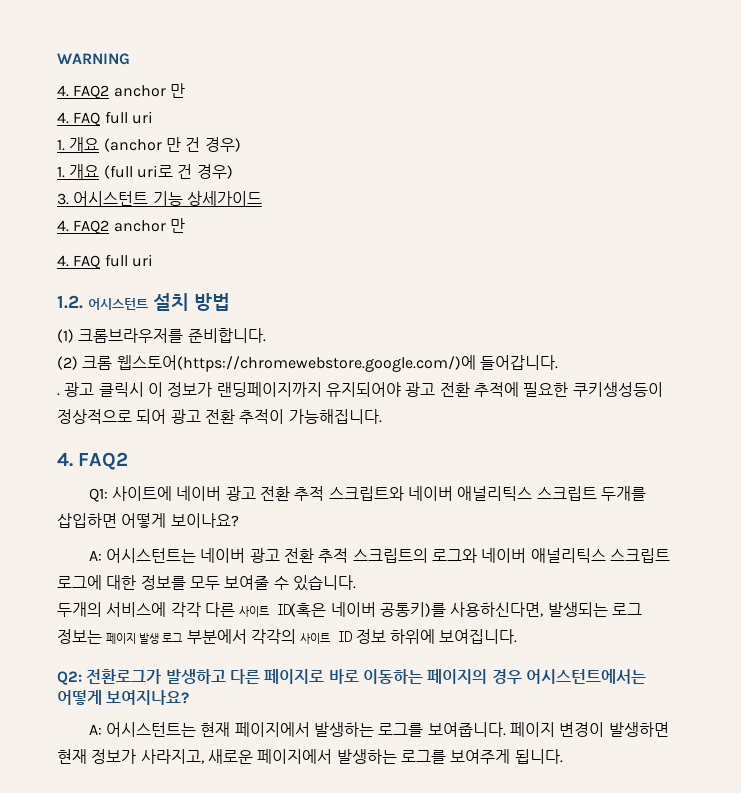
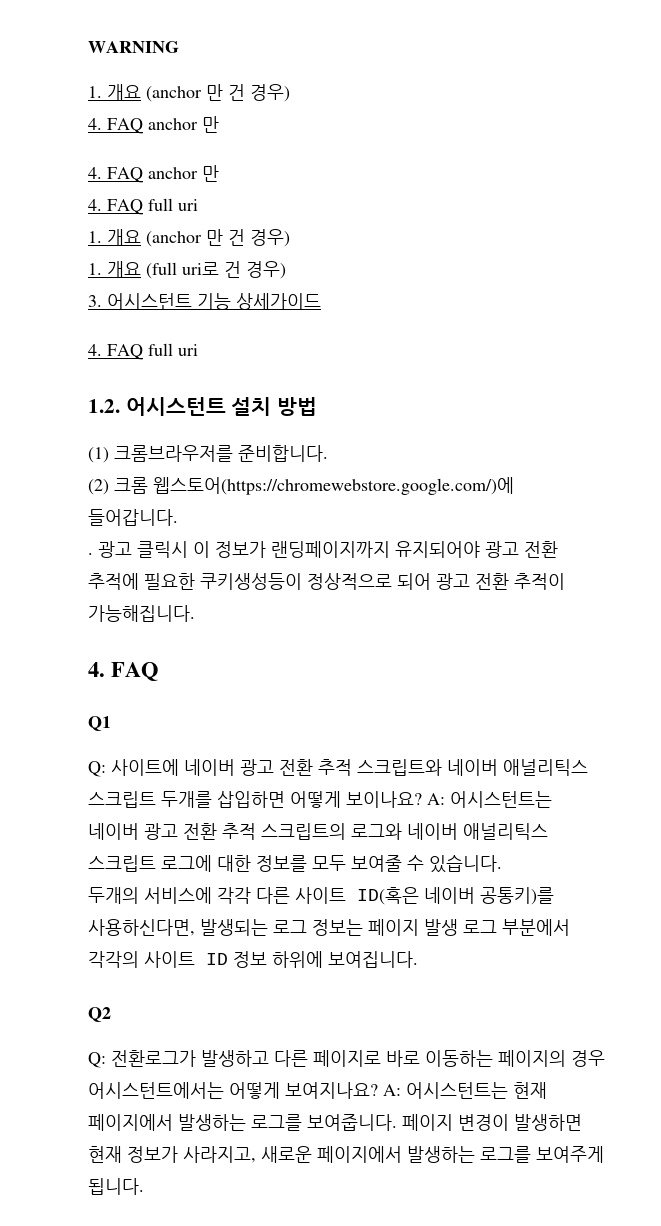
  WARNING
- 4. FAQ2 anchor 만
+ 1. 개요 (anchor 만 건 경우)
+ 4. FAQ anchor 만
+ 4. FAQ anchor 만
  3. 어시스턴트 기능 상세가이드
- 4. FAQ2 anchor 만
  광고 클릭시 이 정보가 랜딩페이지까지 유지되어야 광고 전환 추적에 필요한 쿠키생성등이 정상적으로 되어 광고 전환 추적이 가능해집니다.
- 4. FAQ2
- Q1: 사이트에 네이버 광고 전환 추적 스크립트와 네이버 애널리틱스 스크립트 두개를 삽입하면 어떻게 보이나요?
- A: 어시스턴트는 네이버 광고 전환 추적 스크립트의 로그와 네이버 애널리틱스 스크립트 로그에 대한 정보를 모두 보여줄 수 있습니다.
+ 4. FAQ
+ Q1
+ Q: 사이트에 네이버 광고 전환 추적 스크립트와 네이버 애널리틱스 스크립트 두개를 삽입하면 어떻게 보이나요? A: 어시스턴트는 네이버 광고 전환 추적 스크립트의 로그와 네이버 애널리틱스 스크립트 로그에 대한 정보를 모두 보여줄 수 있습니다.
- Q2: 전환로그가 발생하고 다른 페이지로 바로 이동하는 페이지의 경우 어시스턴트에서는 어떻게 보여지나요?
- A: 어시스턴트는 현재 페이지에서 발생하는 로그를 보여줍니다.
+ Q2
+ Q: 전환로그가 발생하고 다른 페이지로 바로 이동하는 페이지의 경우 어시스턴트에서는 어떻게 보여지나요? A: 어시스턴트는 현재 페이지에서 발생하는 로그를 보여줍니다.

